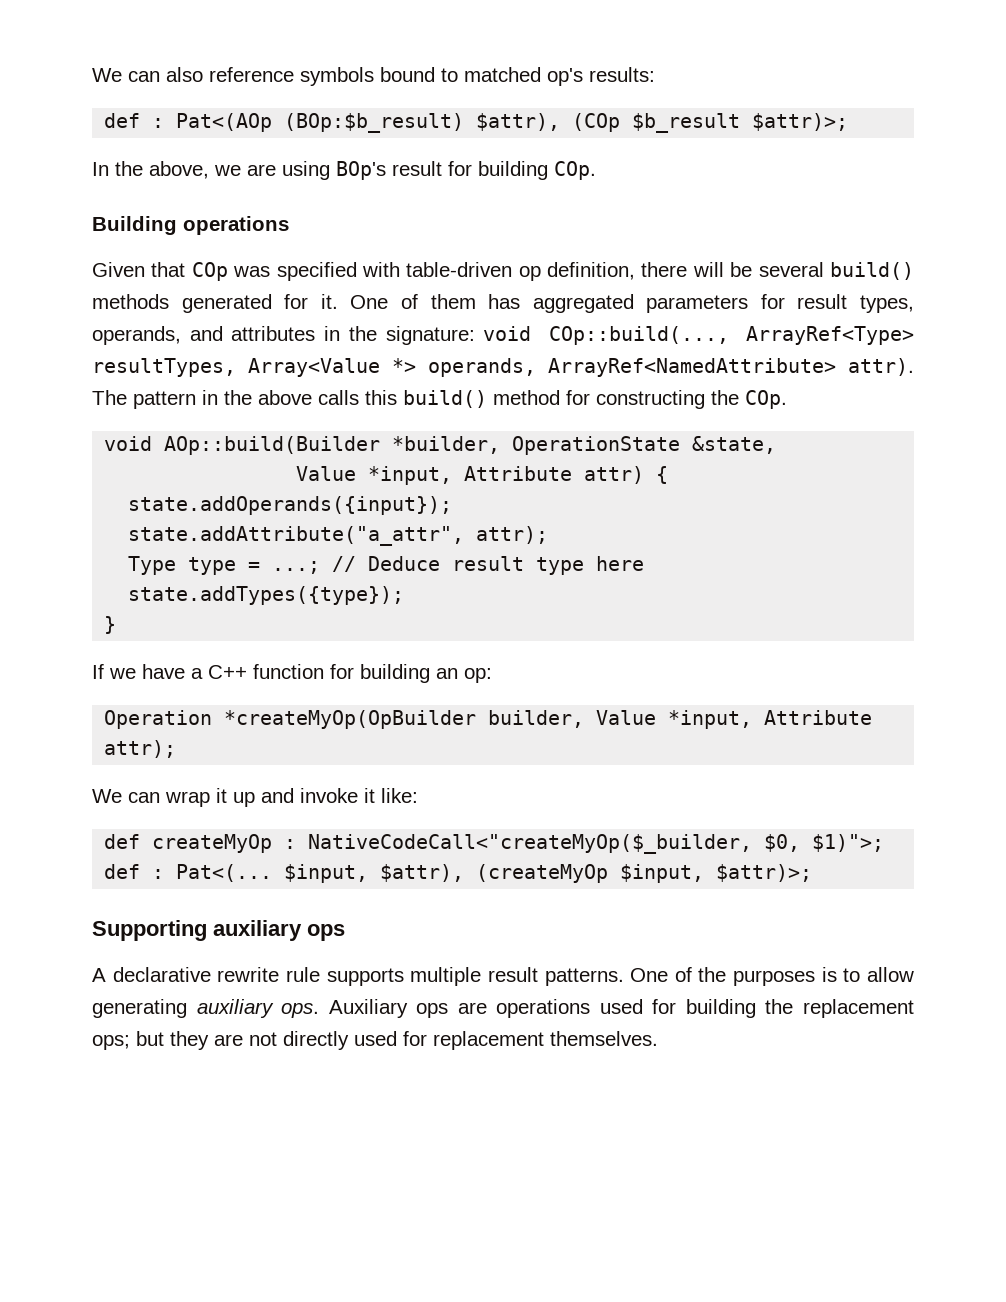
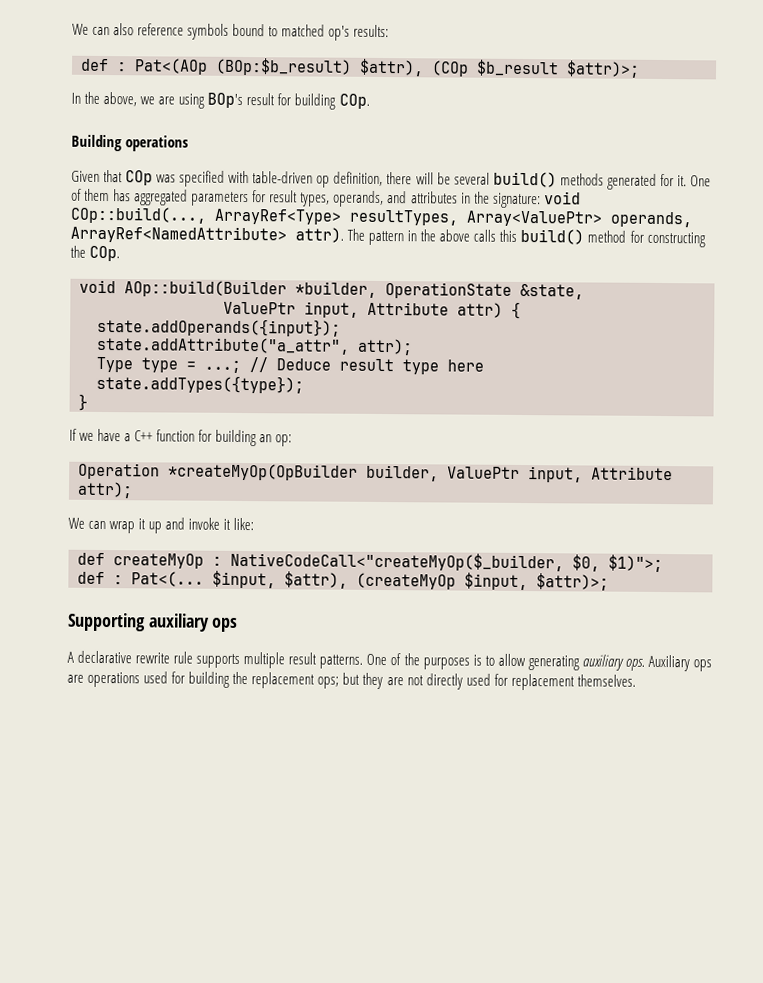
- One of them has aggregated parameters for result types, operands, and attributes in the signature: void COp::build(..., ArrayRef<Type> resultTypes, Array<Value *> operands, ArrayRef<NamedAttribute> attr).
+ One of them has aggregated parameters for result types, operands, and attributes in the signature: void COp::build(..., ArrayRef<Type> resultTypes, Array<ValuePtr> operands, ArrayRef<NamedAttribute> attr).
- Value *input, Attribute attr) {
+ ValuePtr input, Attribute attr) {
- Operation *createMyOp(OpBuilder builder, Value *input, Attribute attr);
+ Operation *createMyOp(OpBuilder builder, ValuePtr input, Attribute attr);

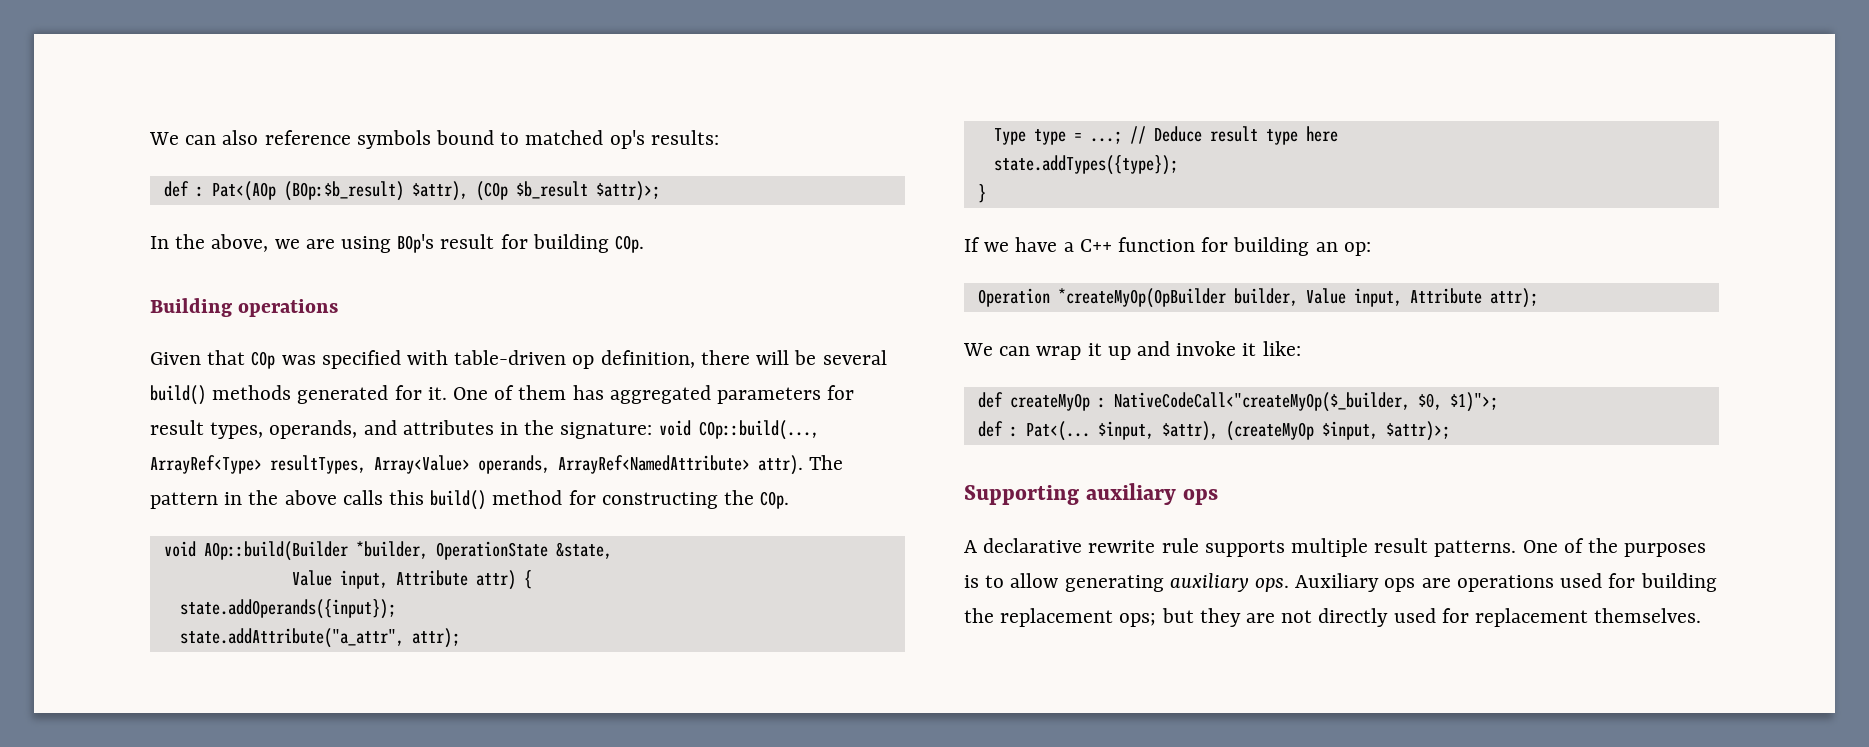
- One of them has aggregated parameters for result types, operands, and attributes in the signature: void COp::build(..., ArrayRef<Type> resultTypes, Array<ValuePtr> operands, ArrayRef<NamedAttribute> attr).
+ One of them has aggregated parameters for result types, operands, and attributes in the signature: void COp::build(..., ArrayRef<Type> resultTypes, Array<Value> operands, ArrayRef<NamedAttribute> attr).
- ValuePtr input, Attribute attr) {
+ Value input, Attribute attr) {
- Operation *createMyOp(OpBuilder builder, ValuePtr input, Attribute attr);
+ Operation *createMyOp(OpBuilder builder, Value input, Attribute attr);

